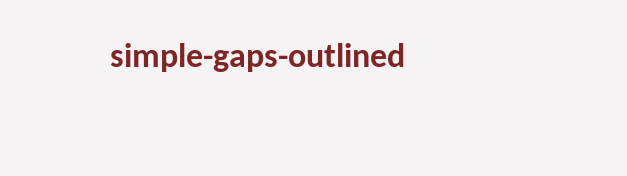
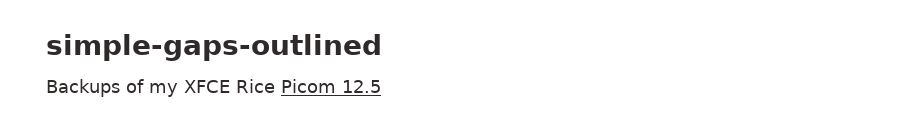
+ Backups of my XFCE Rice Picom 12.5

